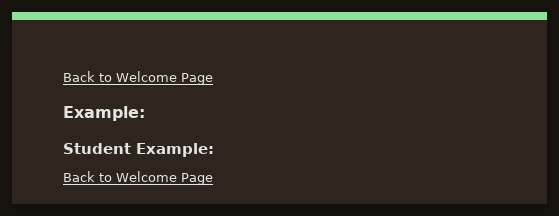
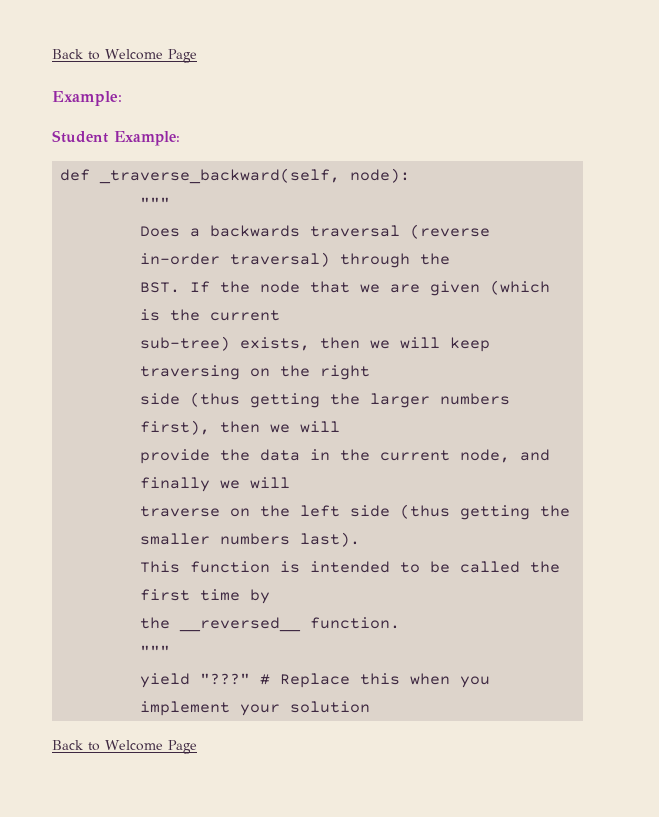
+ def _traverse_backward(self, node):
+ """
+ Does a backwards traversal (reverse in-order traversal) through the
+ BST. If the node that we are given (which is the current
+ sub-tree) exists, then we will keep traversing on the right
+ side (thus getting the larger numbers first), then we will
+ provide the data in the current node, and finally we will
+ traverse on the left side (thus getting the smaller numbers last).
+ This function is intended to be called the first time by
+ the __reversed__ function.
+ """
+ yield "???" # Replace this when you implement your solution

